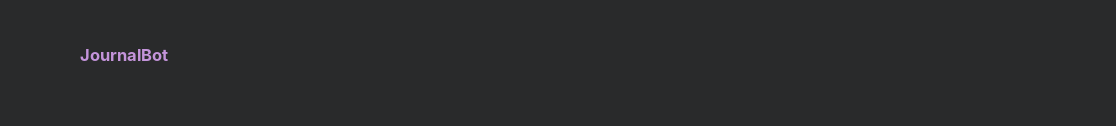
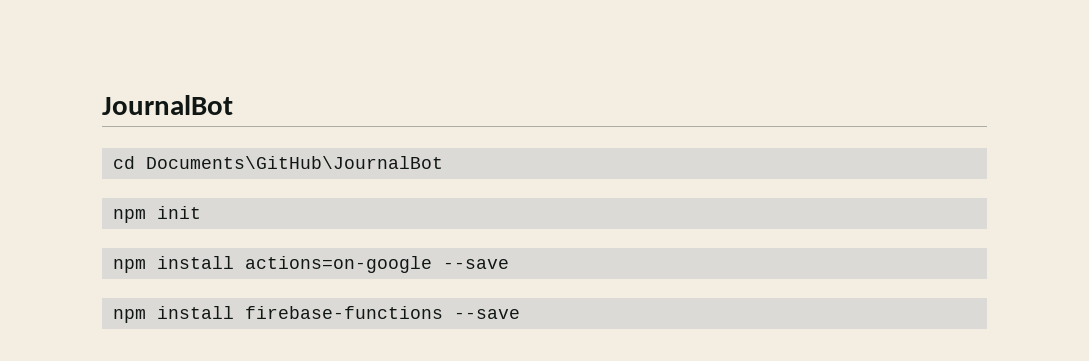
+ cd Documents\GitHub\JournalBot
+ npm init
+ npm install actions=on-google --save
+ npm install firebase-functions --save

